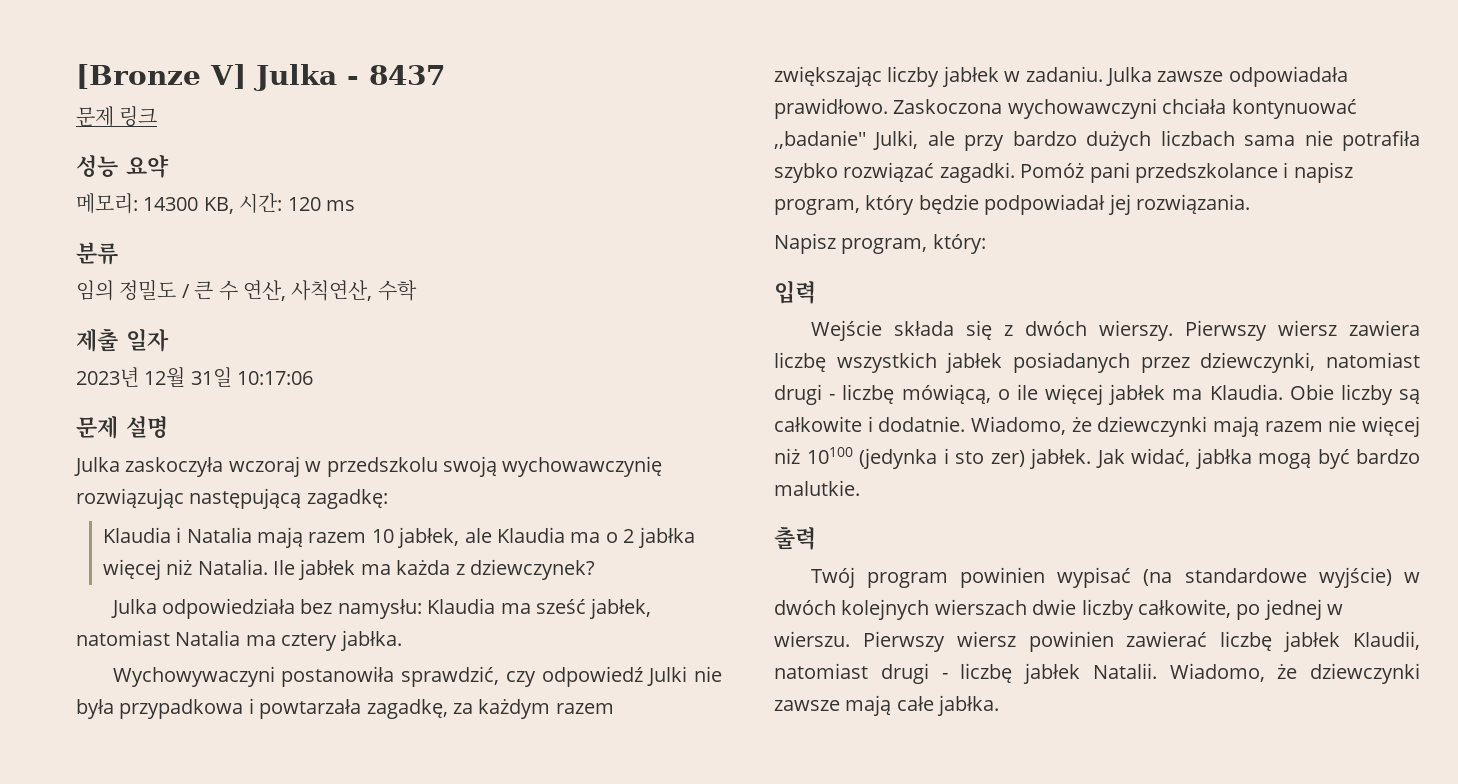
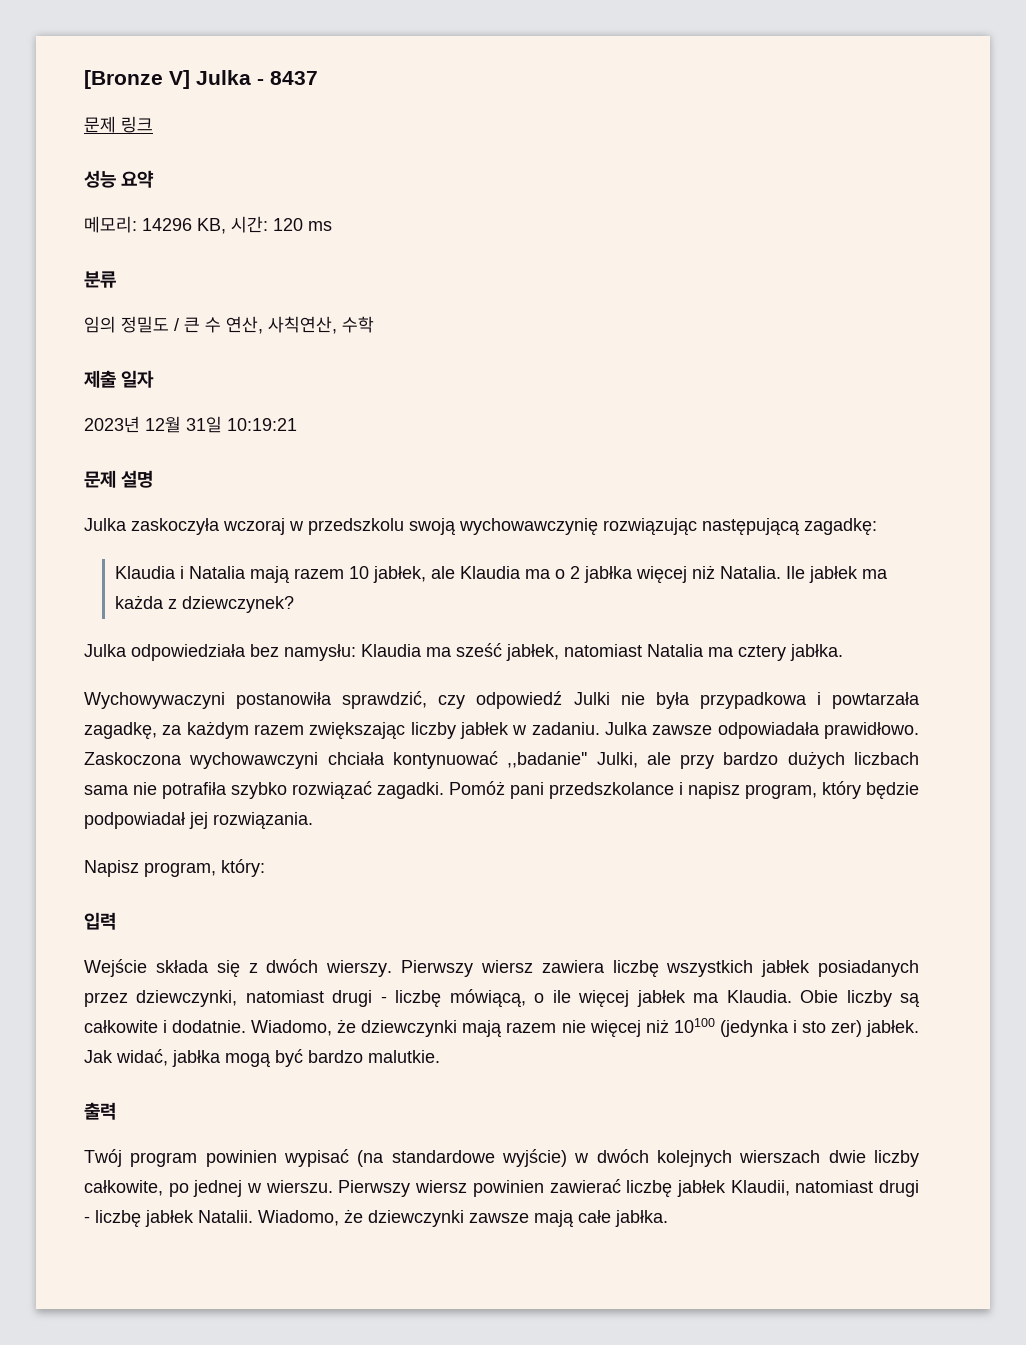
- 메모리: 14300 KB, 시간: 120 ms
+ 메모리: 14296 KB, 시간: 120 ms
- 2023년 12월 31일 10:17:06
+ 2023년 12월 31일 10:19:21

